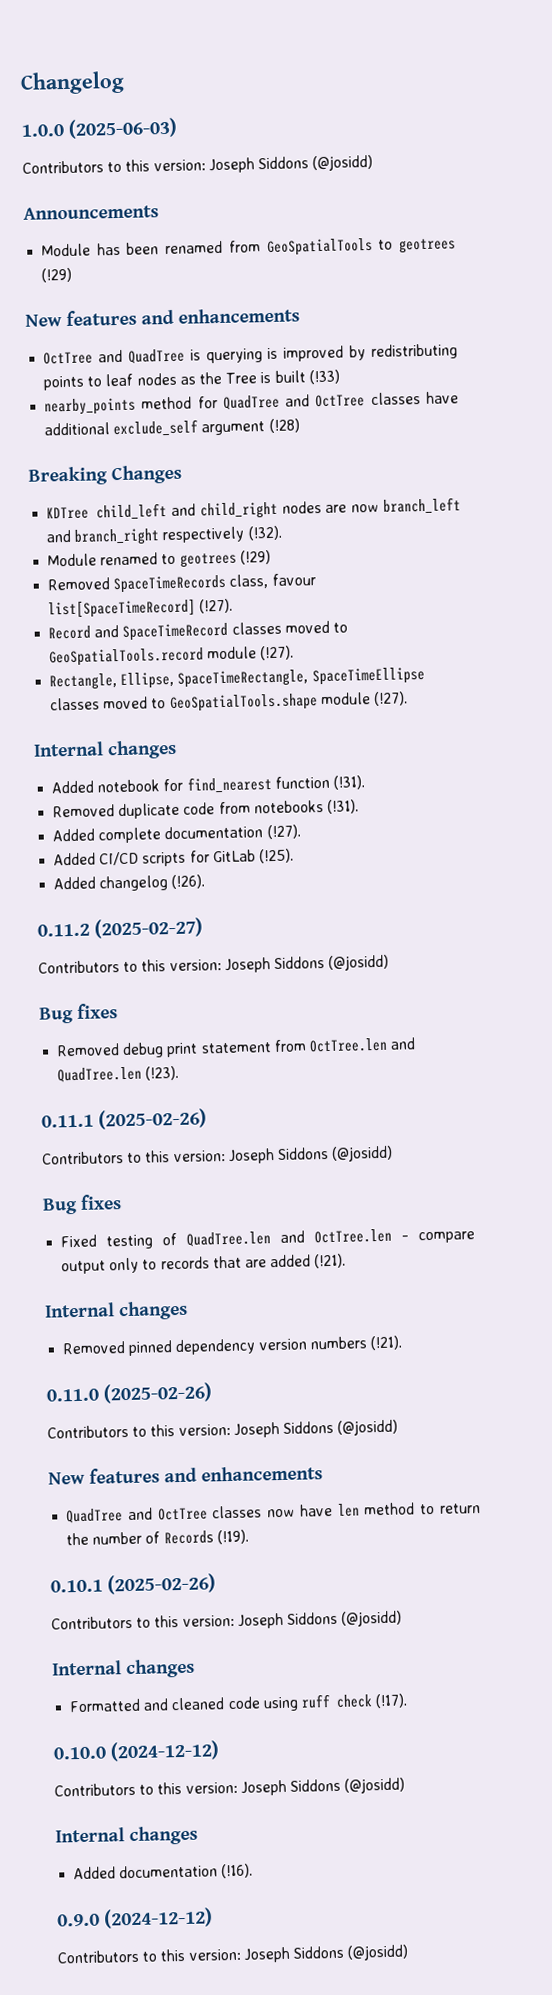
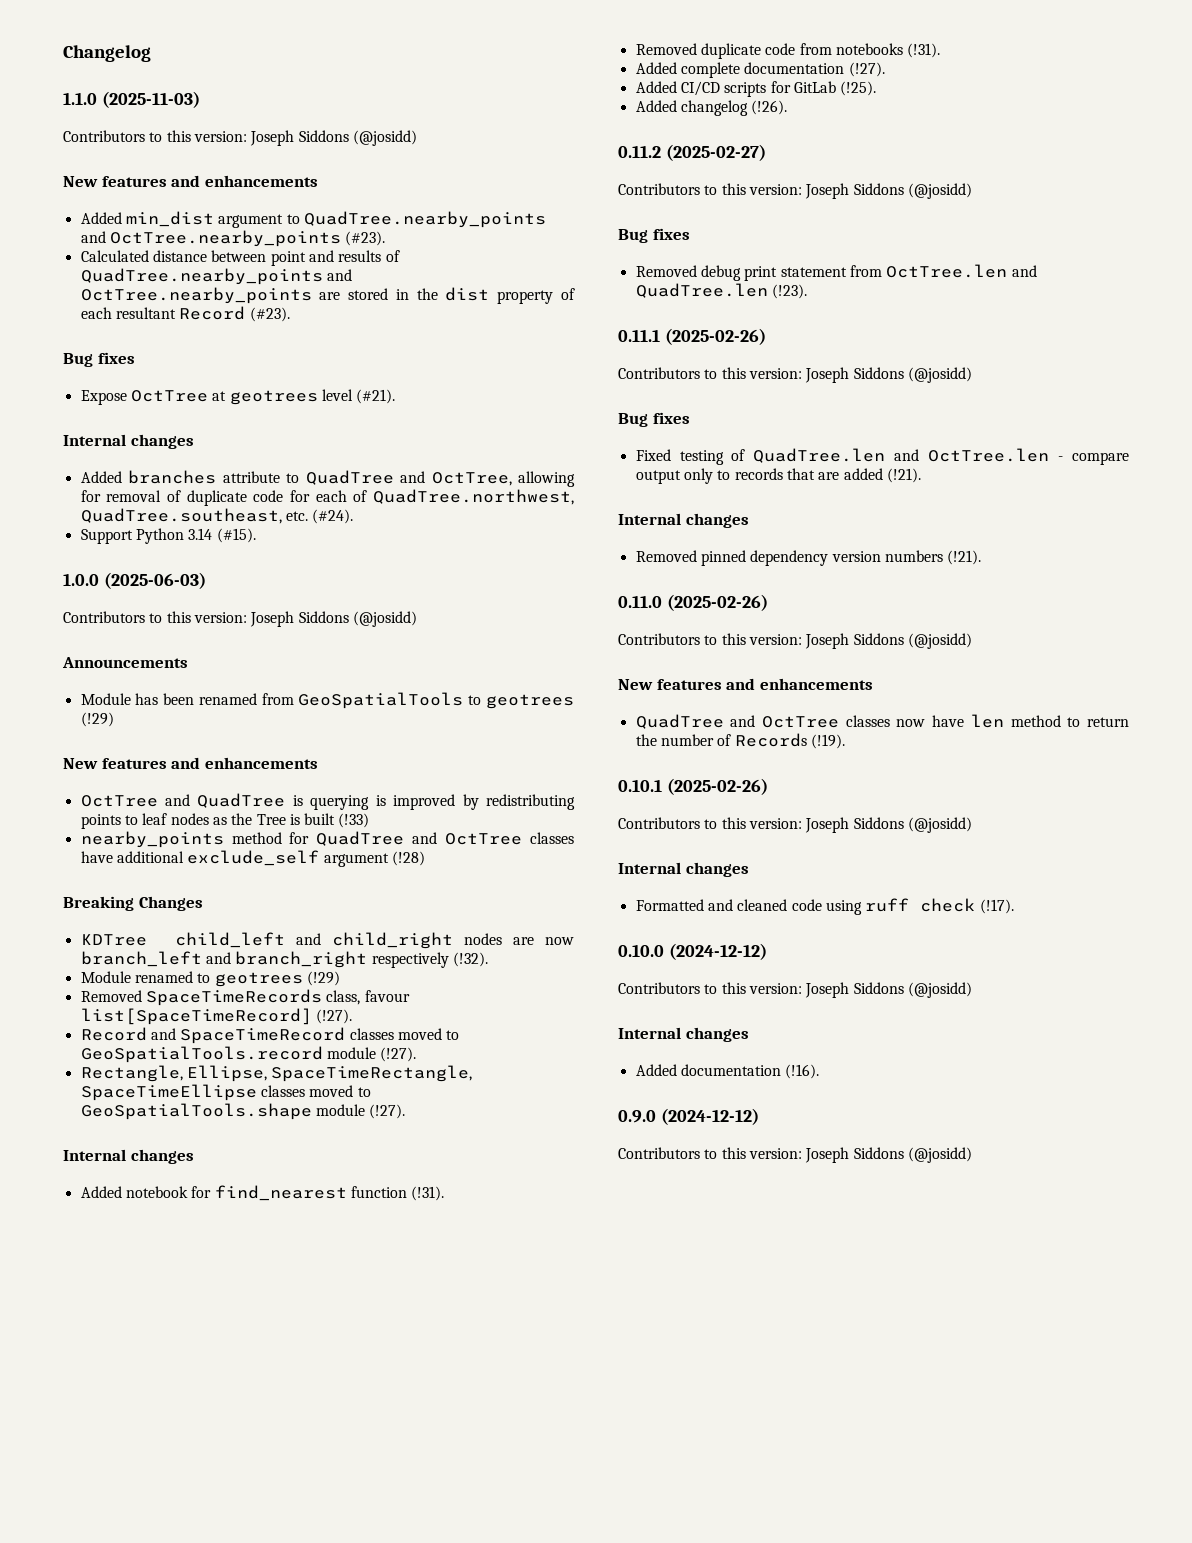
+ 1.1.0 (2025-11-03)
+ Contributors to this version: Joseph Siddons (@josidd)
+ New features and enhancements
+ Added min_dist argument to QuadTree.nearby_points and OctTree.nearby_points (#23).
+ Calculated distance between point and results of QuadTree.nearby_points and OctTree.nearby_points are stored in the dist property of each resultant Record (#23).
+ Bug fixes
+ Expose OctTree at geotrees level (#21).
+ Internal changes
+ Added branches attribute to QuadTree and OctTree, allowing for removal of duplicate code for each of QuadTree.northwest, QuadTree.southeast, etc. (#24).
+ Support Python 3.14 (#15).

